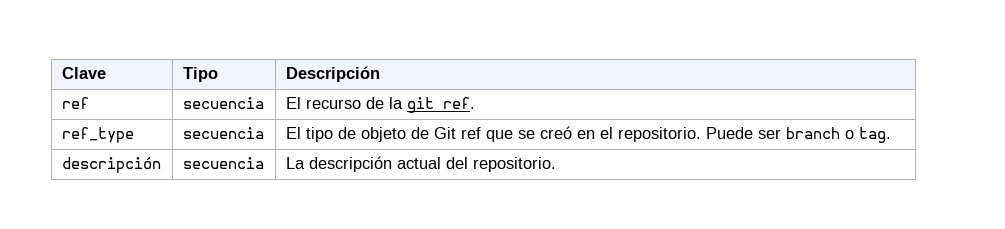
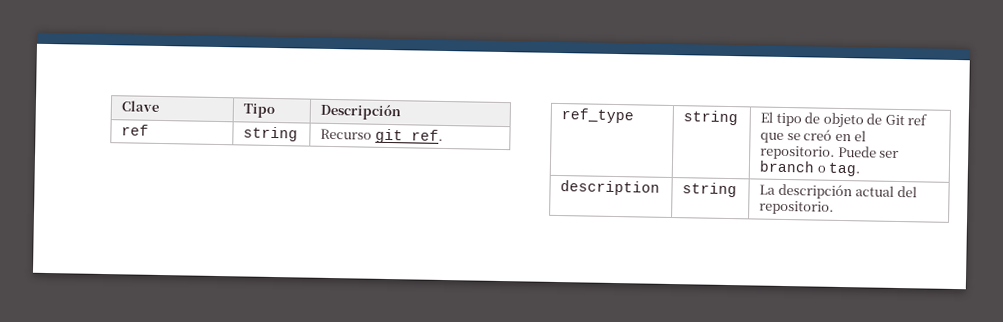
- ref | secuencia | El recurso de la git ref.
+ ref | string | Recurso git ref.
- ref_type | secuencia | El tipo de objeto de Git ref que se creó en el repositorio. Puede ser branch o tag.
+ ref_type | string | El tipo de objeto de Git ref que se creó en el repositorio. Puede ser branch o tag.
- descripción | secuencia | La descripción actual del repositorio.
+ description | string | La descripción actual del repositorio.

